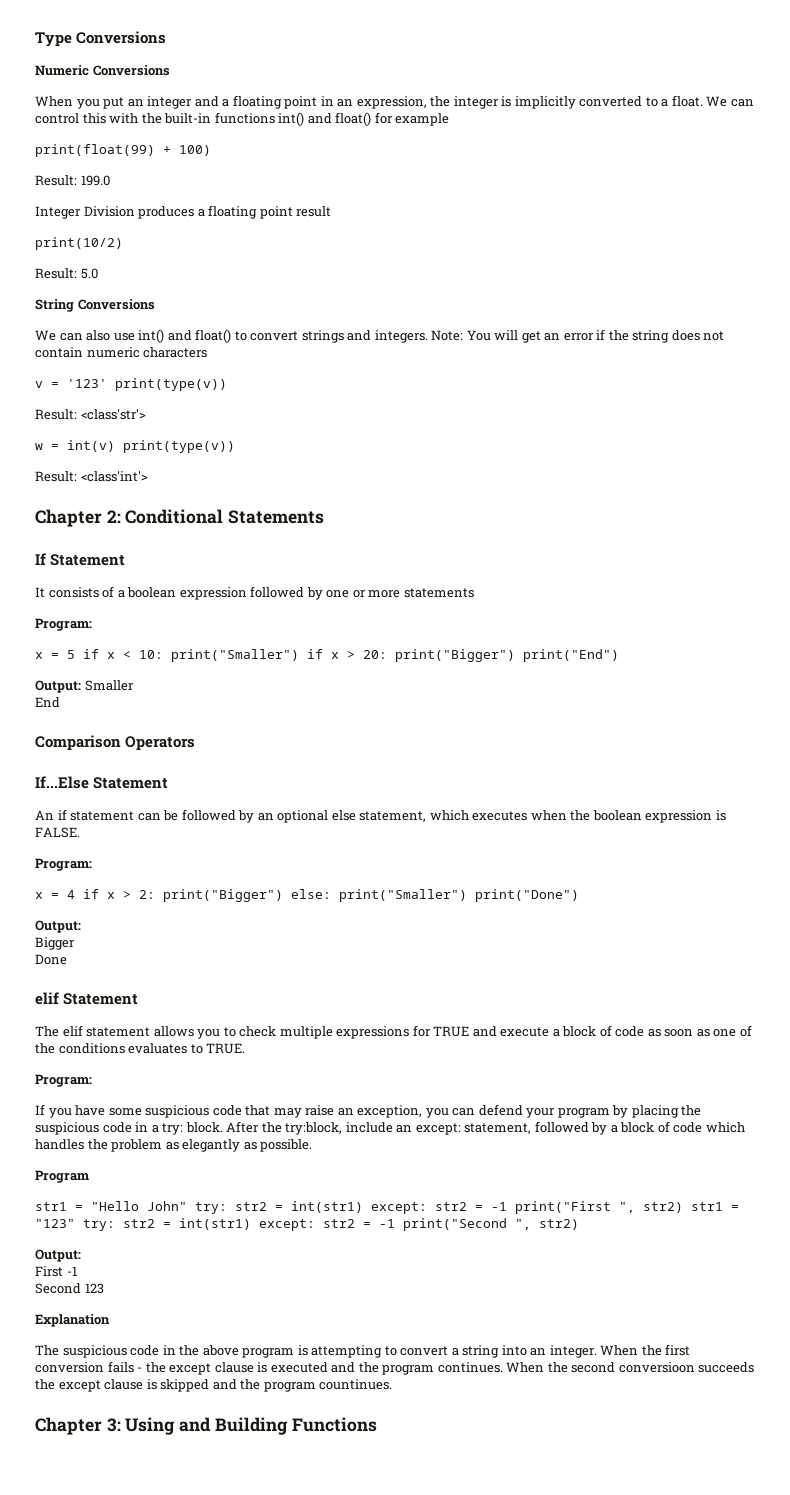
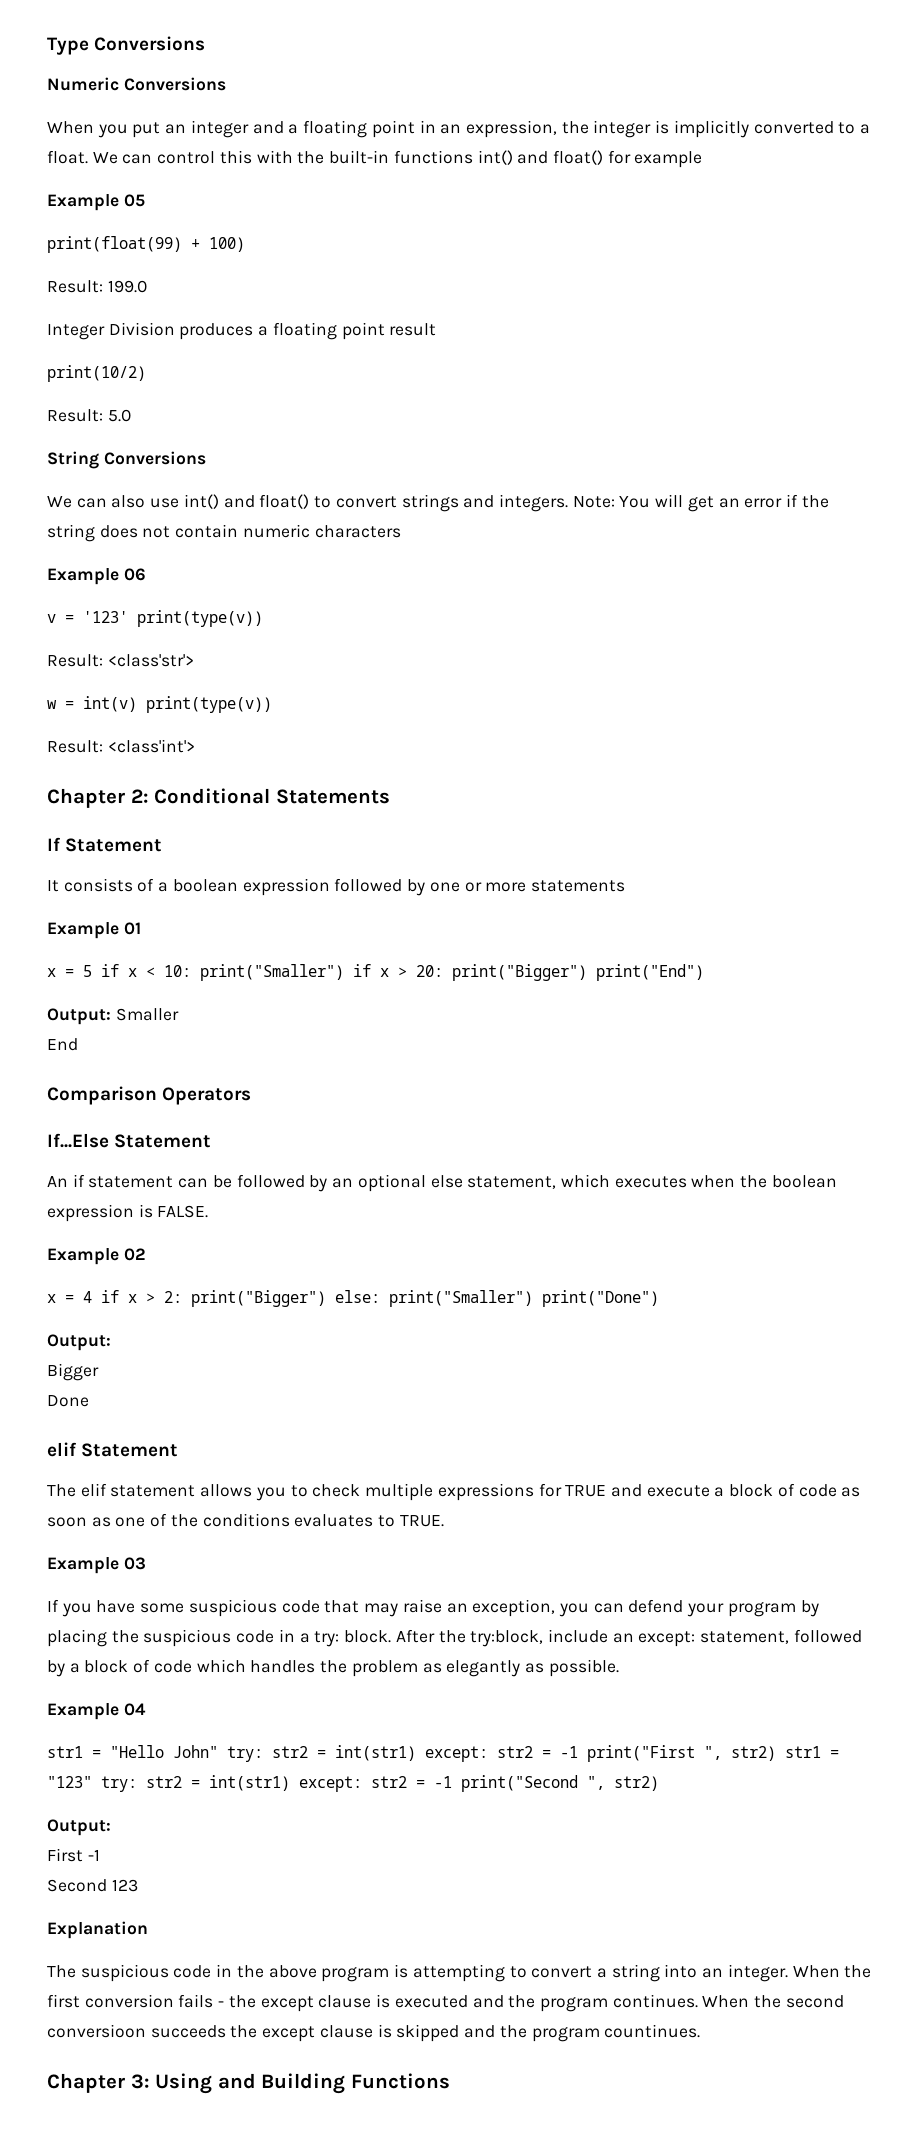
+ Example 05
+ Example 06
  It consists of a boolean expression followed by one or more statements
- Program:
+ Example 01
  An if statement can be followed by an optional else statement, which executes when the boolean expression is FALSE.
- Program:
+ Example 02
  The elif statement allows you to check multiple expressions for TRUE and execute a block of code as soon as one of the conditions evaluates to TRUE.
- Program:
+ Example 03
- Program
+ Example 04

